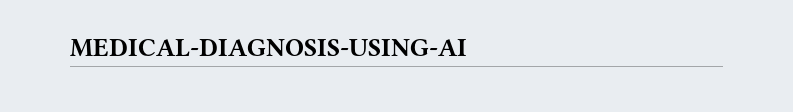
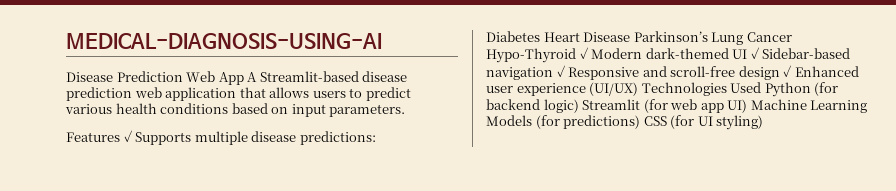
+ Disease Prediction Web App A Streamlit-based disease prediction web application that allows users to predict various health conditions based on input parameters.
+ Features ✓ Supports multiple disease predictions:
+ Diabetes Heart Disease Parkinson’s Lung Cancer Hypo-Thyroid ✓ Modern dark-themed UI ✓ Sidebar-based navigation ✓ Responsive and scroll-free design ✓ Enhanced user experience (UI/UX) Technologies Used Python (for backend logic) Streamlit (for web app UI) Machine Learning Models (for predictions) CSS (for UI styling)

